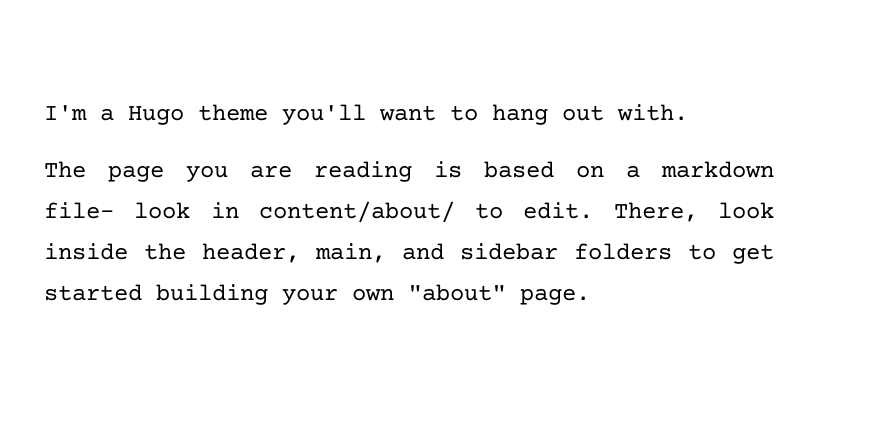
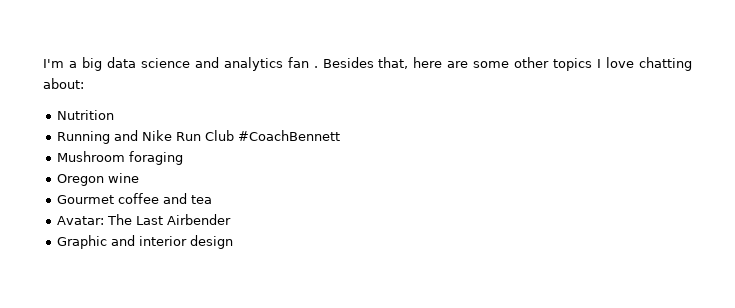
- I'm a Hugo theme you'll want to hang out with.
- The page you are reading is based on a markdown file- look in content/about/ to edit. There, look inside the header, main, and sidebar folders to get started building your own "about" page.
+ I'm a big data science and analytics fan . Besides that, here are some other topics I love chatting about:
+ Nutrition
+ Running and Nike Run Club #CoachBennett
+ Mushroom foraging
+ Oregon wine
+ Gourmet coffee and tea
+ Avatar: The Last Airbender
+ Graphic and interior design

